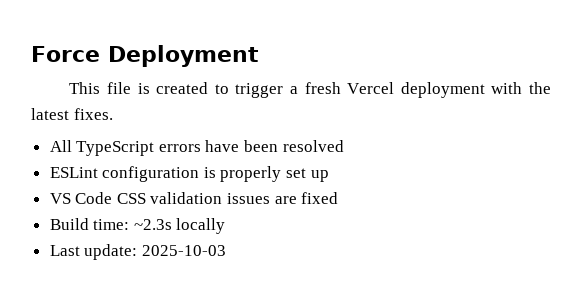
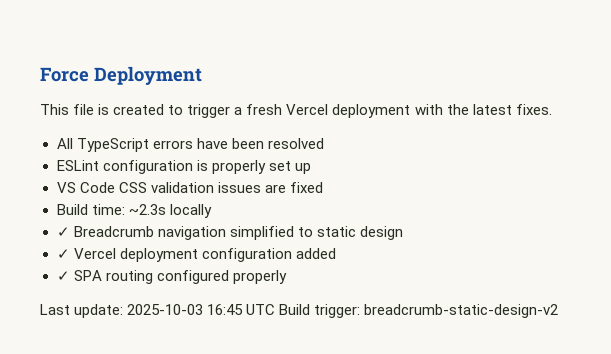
- Last update: 2025-10-03
+ ✓ Breadcrumb navigation simplified to static design
+ ✓ Vercel deployment configuration added
+ ✓ SPA routing configured properly
+ Last update: 2025-10-03 16:45 UTC Build trigger: breadcrumb-static-design-v2

